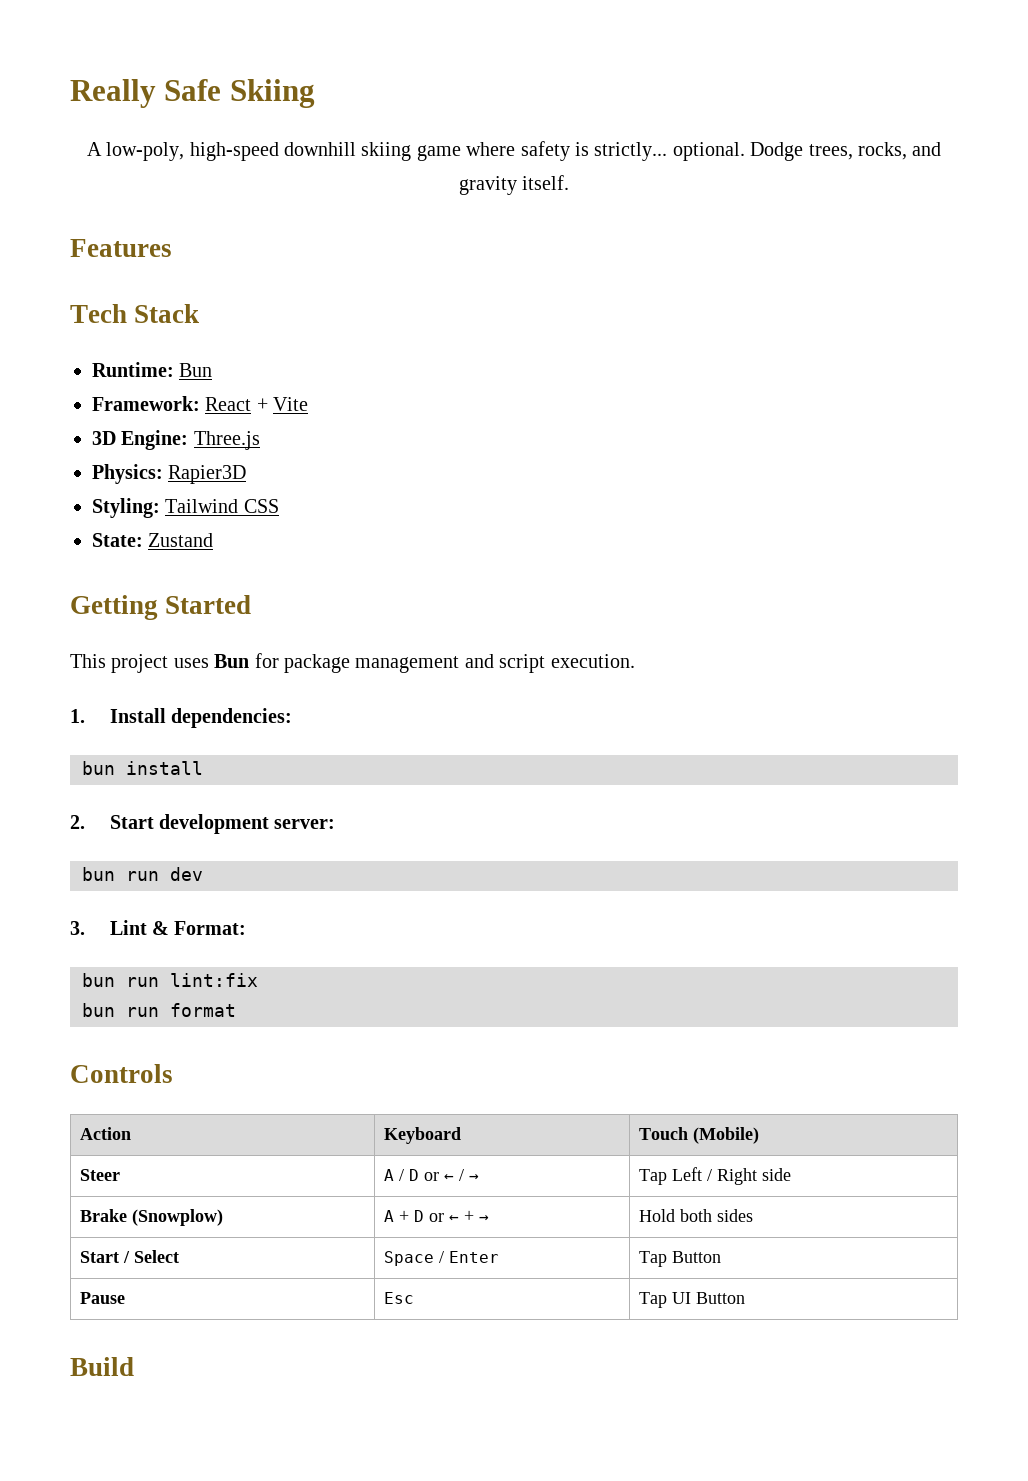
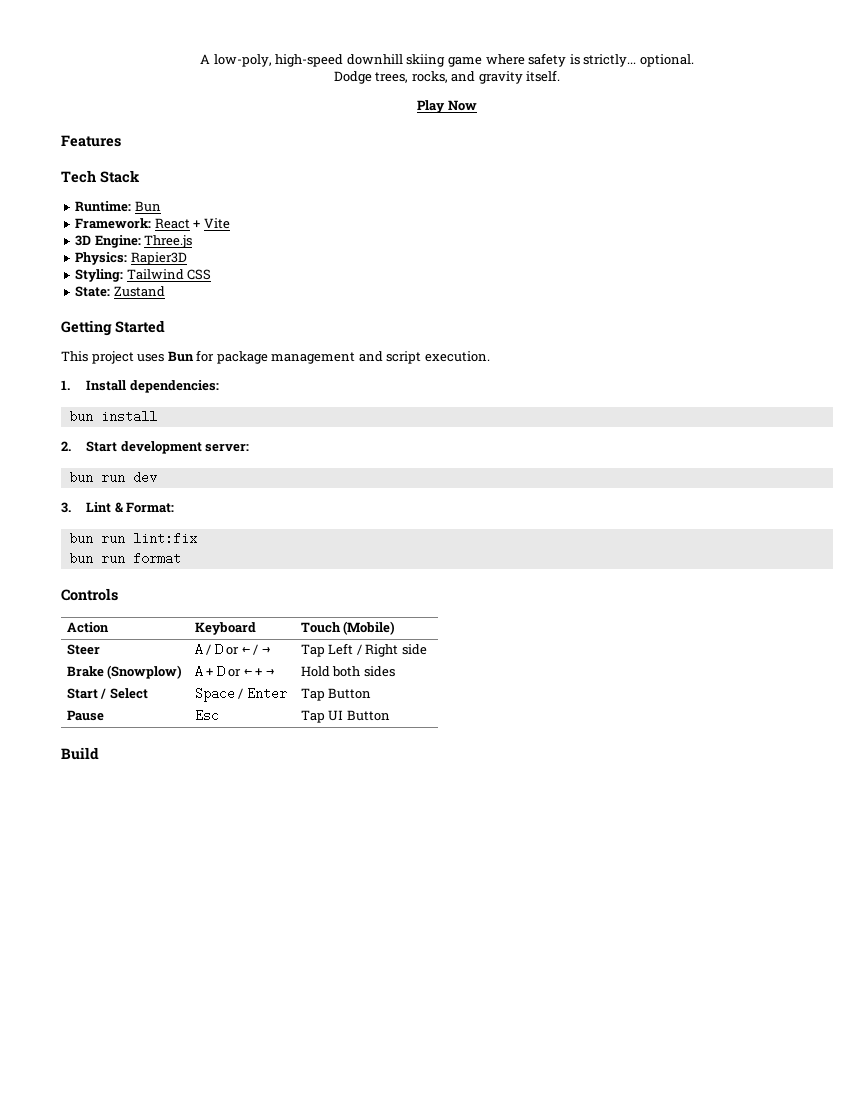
- Really Safe Skiing
- A low-poly, high-speed downhill skiing game where safety is strictly... optional. Dodge trees, rocks, and gravity itself.
+ A low-poly, high-speed downhill skiing game where safety is strictly... optional.
+ Dodge trees, rocks, and gravity itself.
+ Play Now

